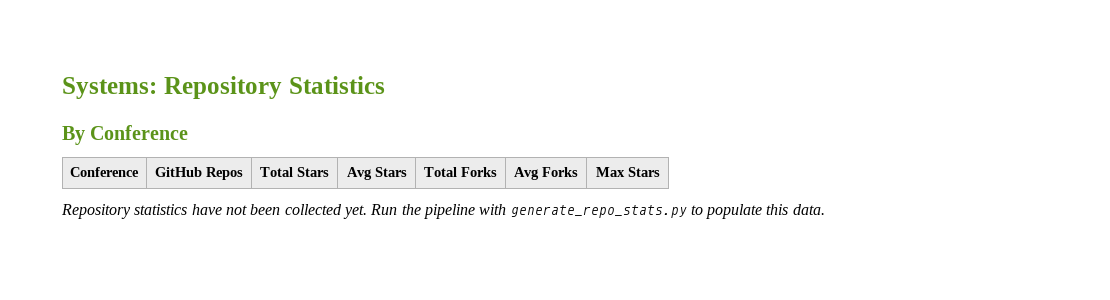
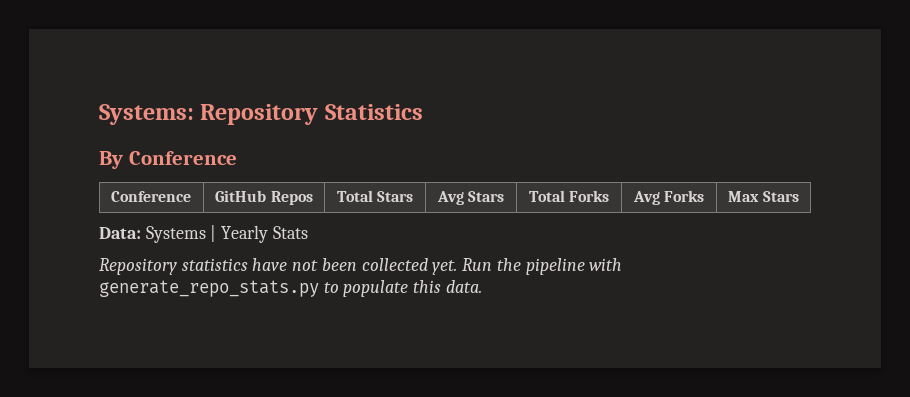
+ Data: Systems | Yearly Stats

